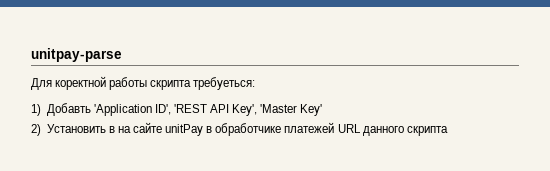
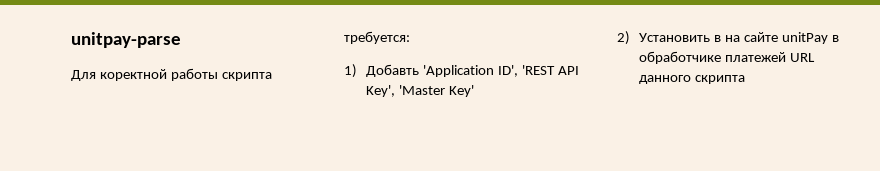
- Для коректной работы скрипта требуеться:
+ Для коректной работы скрипта требуется:

